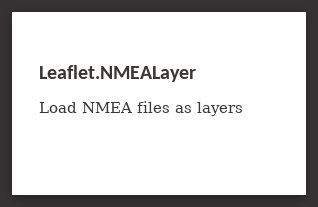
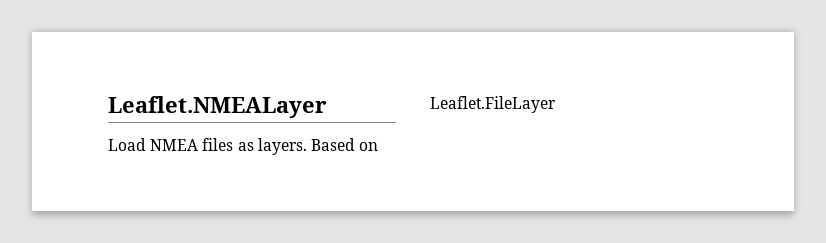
- Load NMEA files as layers
+ Load NMEA files as layers. Based on Leaflet.FileLayer

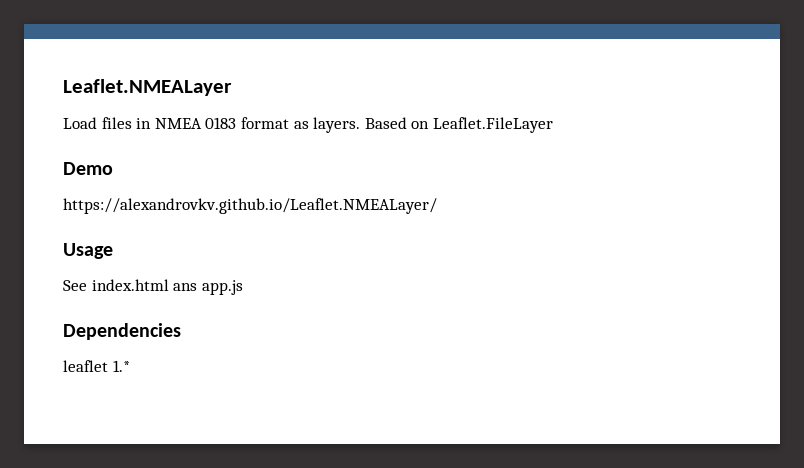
- Load NMEA files as layers.
+ Load files in NMEA 0183 format as layers.
+ Demo
+ https://alexandrovkv.github.io/Leaflet.NMEALayer/
+ Usage
+ See index.html ans app.js
+ Dependencies
+ leaflet 1.*

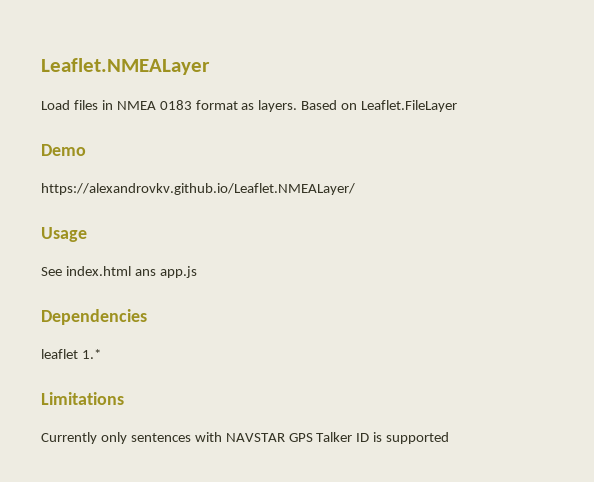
+ Limitations
+ Currently only sentences with NAVSTAR GPS Talker ID is supported

